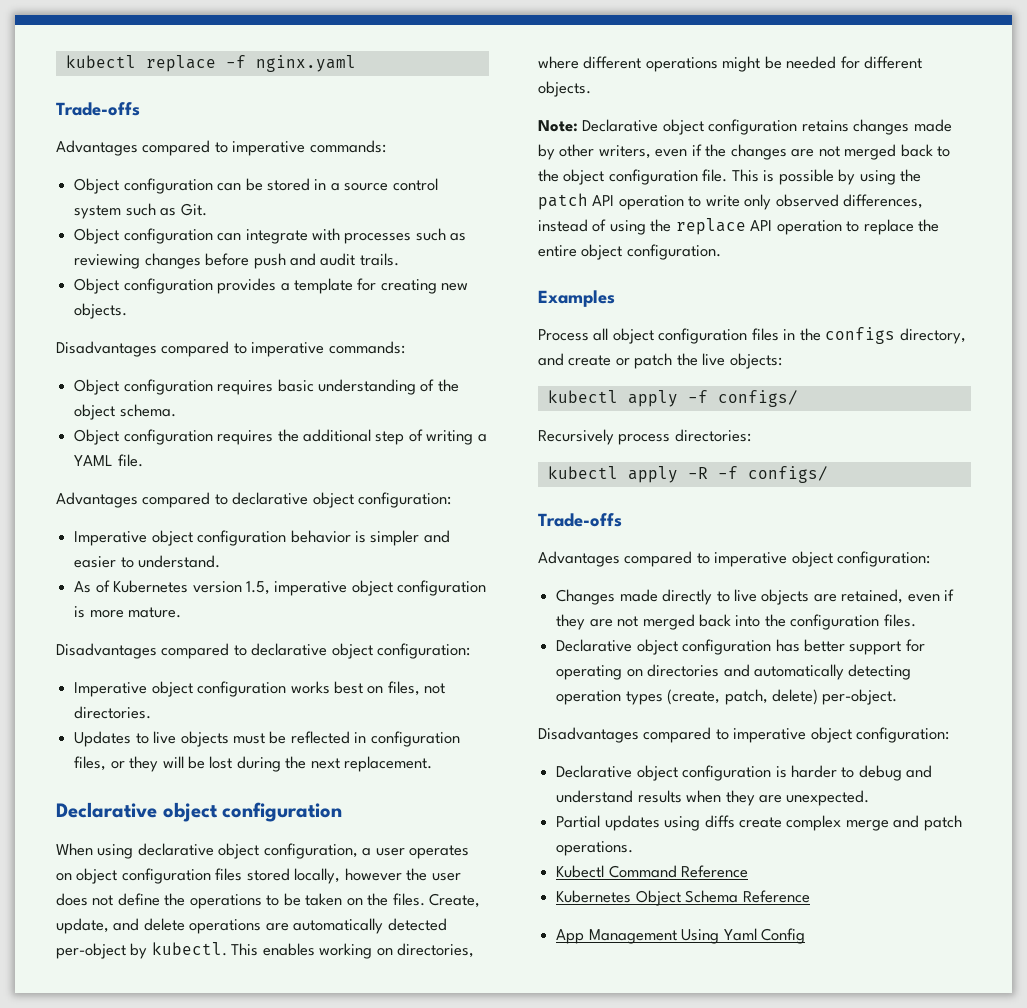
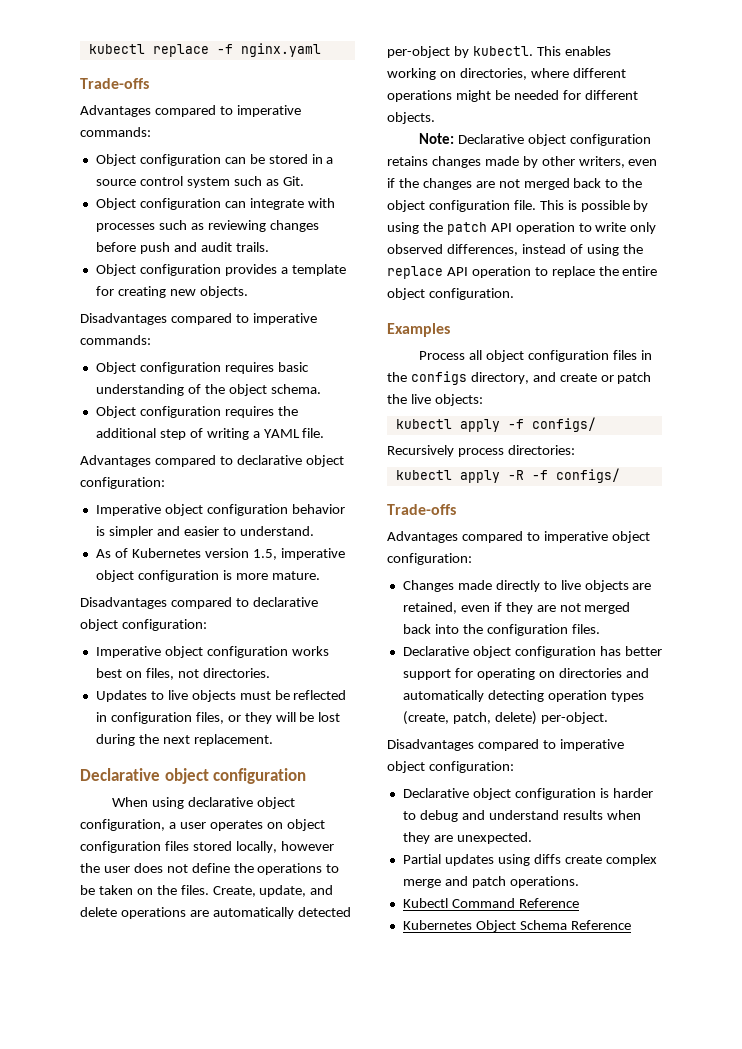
- App Management Using Yaml Config

